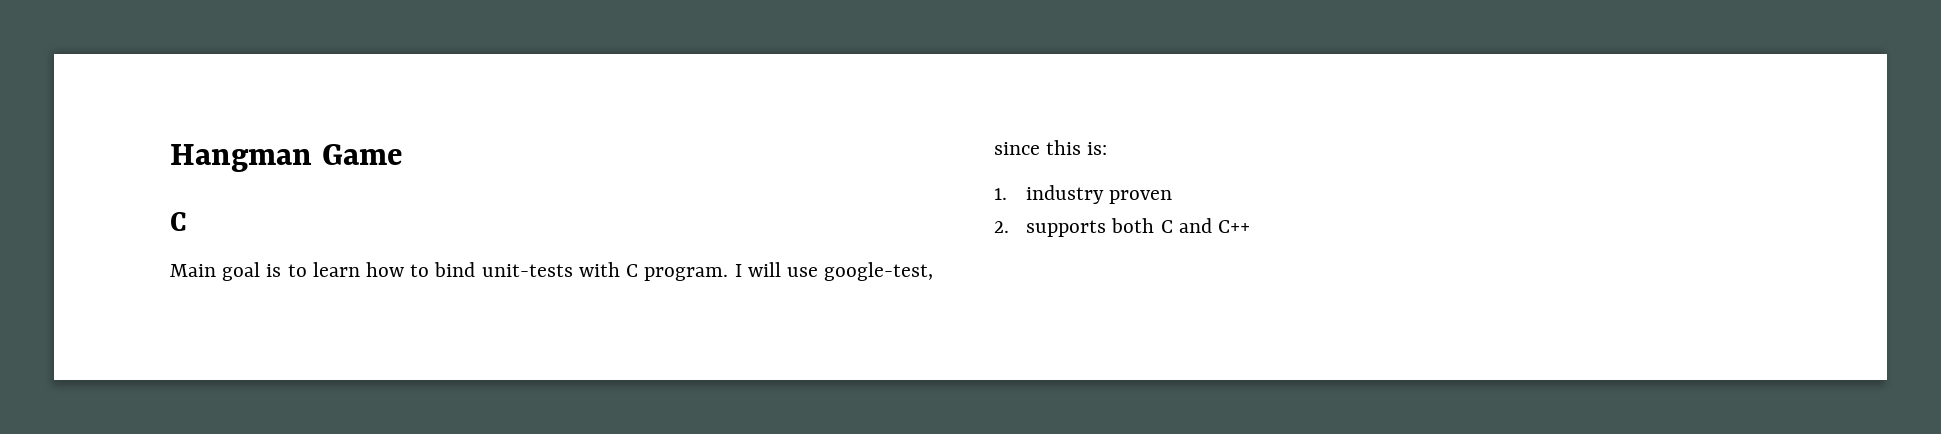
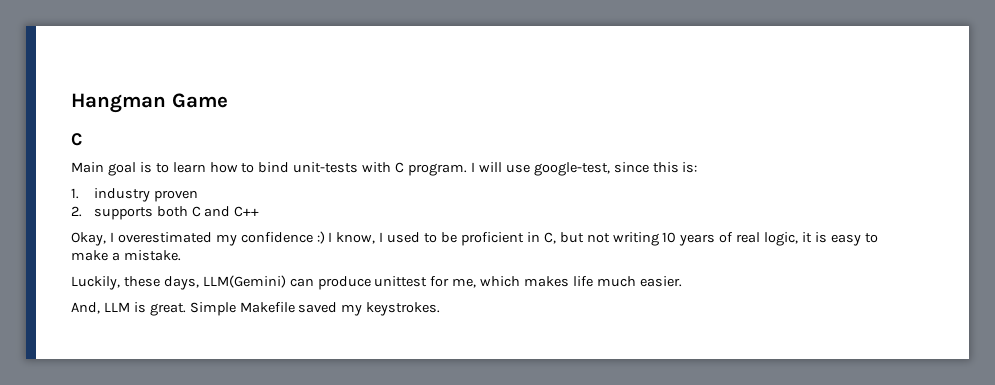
+ Okay, I overestimated my confidence :) I know, I used to be proficient in C, but not writing 10 years of real logic, it is easy to make a mistake.
+ Luckily, these days, LLM(Gemini) can produce unittest for me, which makes life much easier.
+ And, LLM is great. Simple Makefile saved my keystrokes.

